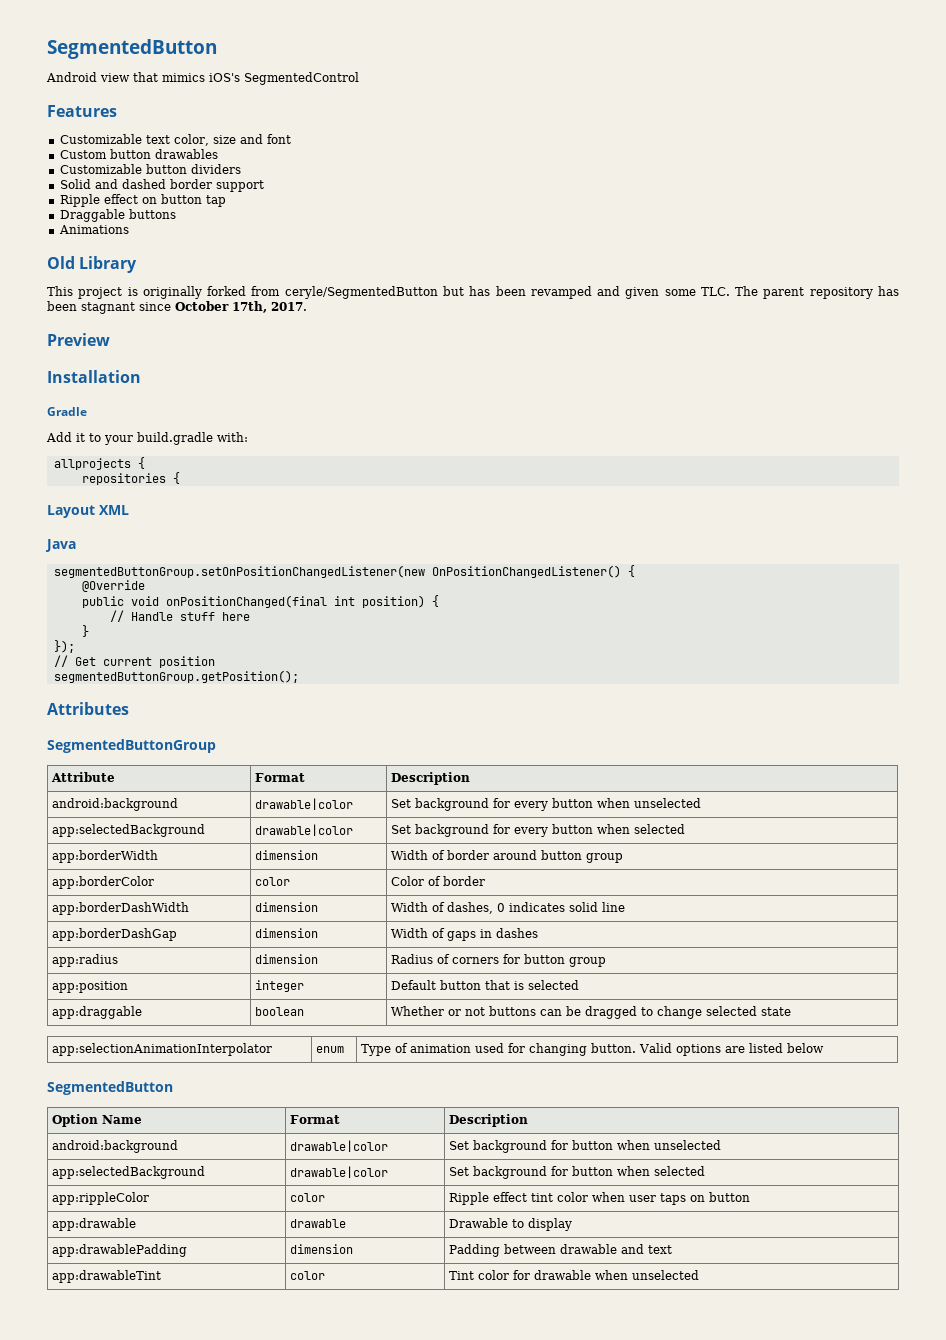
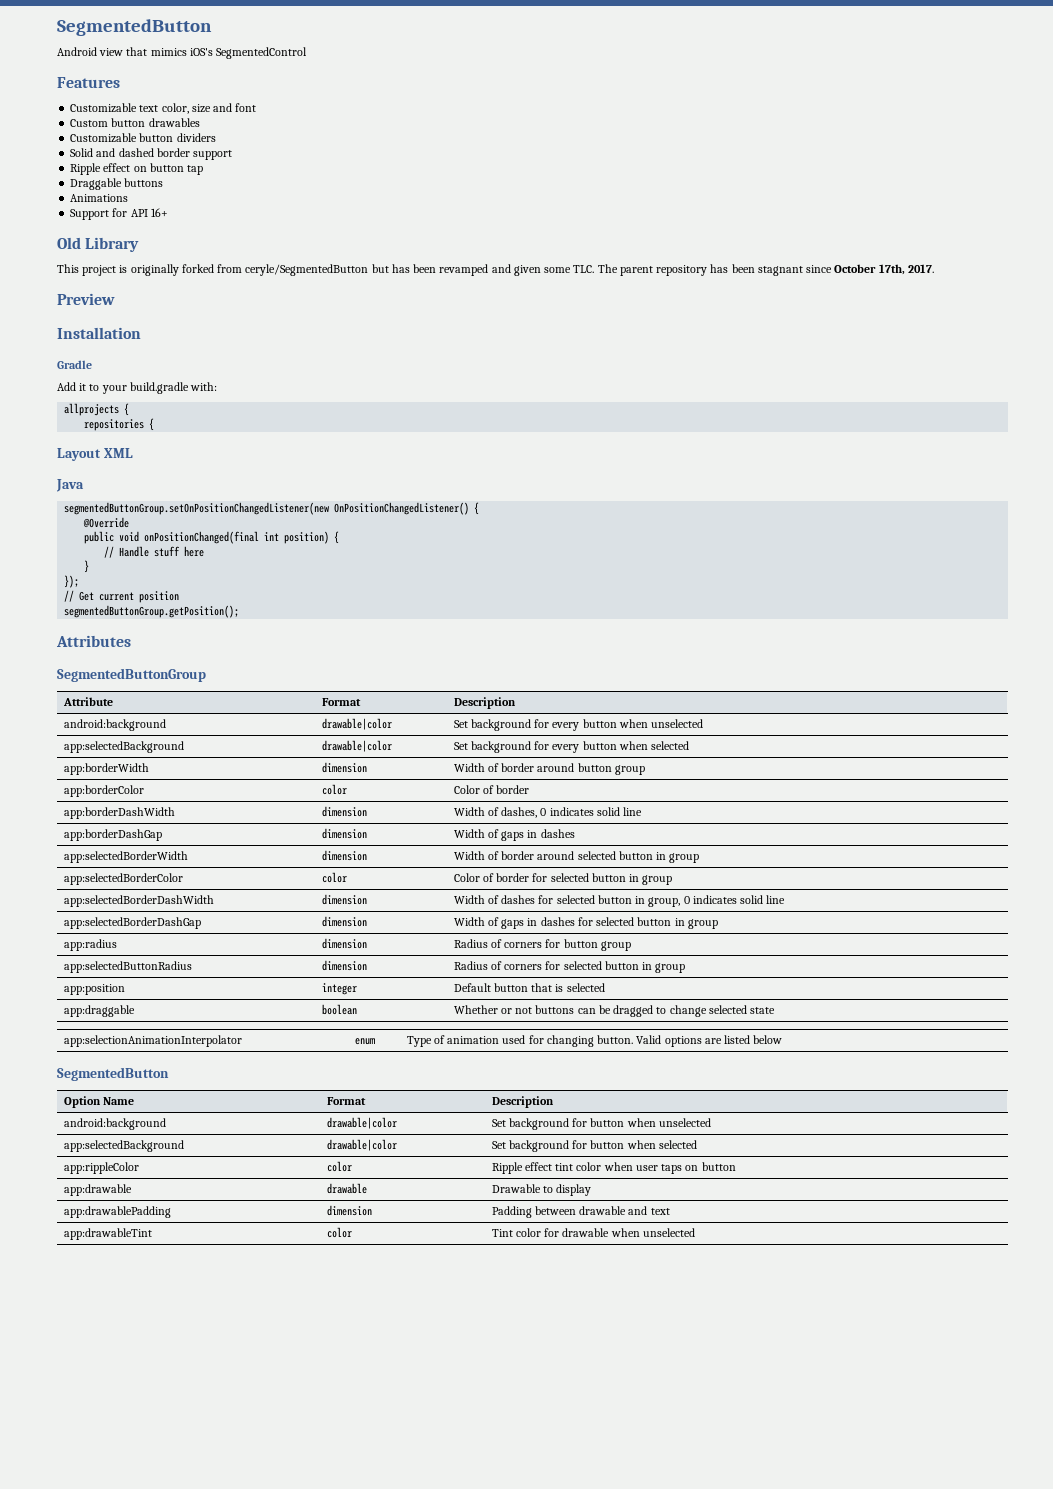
+ Support for API 16+
+ app:selectedBorderWidth | dimension | Width of border around selected button in group
+ app:selectedBorderColor | color | Color of border for selected button in group
+ app:selectedBorderDashWidth | dimension | Width of dashes for selected button in group, 0 indicates solid line
+ app:selectedBorderDashGap | dimension | Width of gaps in dashes for selected button in group
+ app:selectedButtonRadius | dimension | Radius of corners for selected button in group

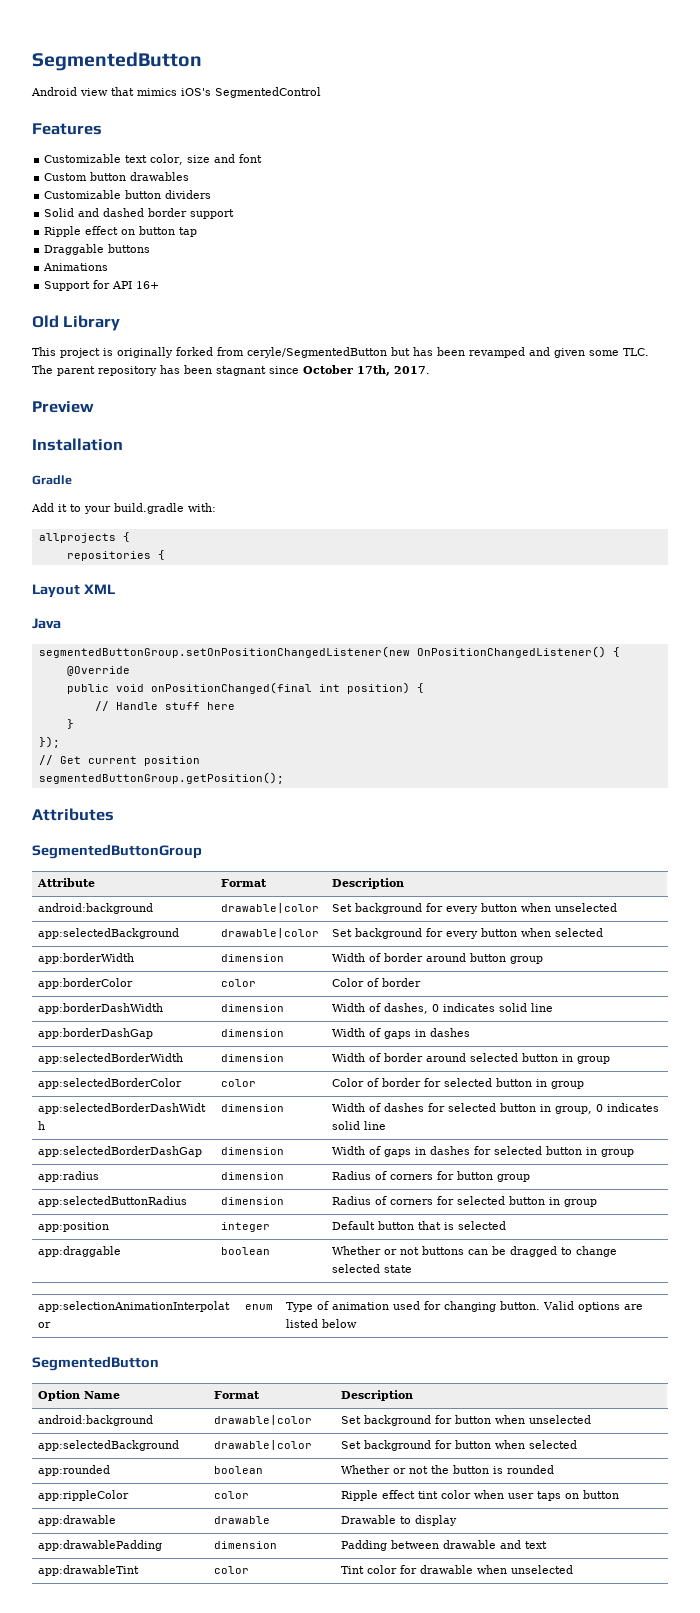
+ app:rounded | boolean | Whether or not the button is rounded

